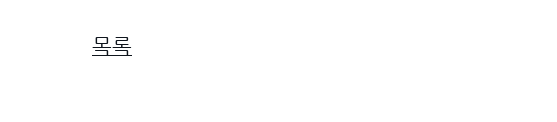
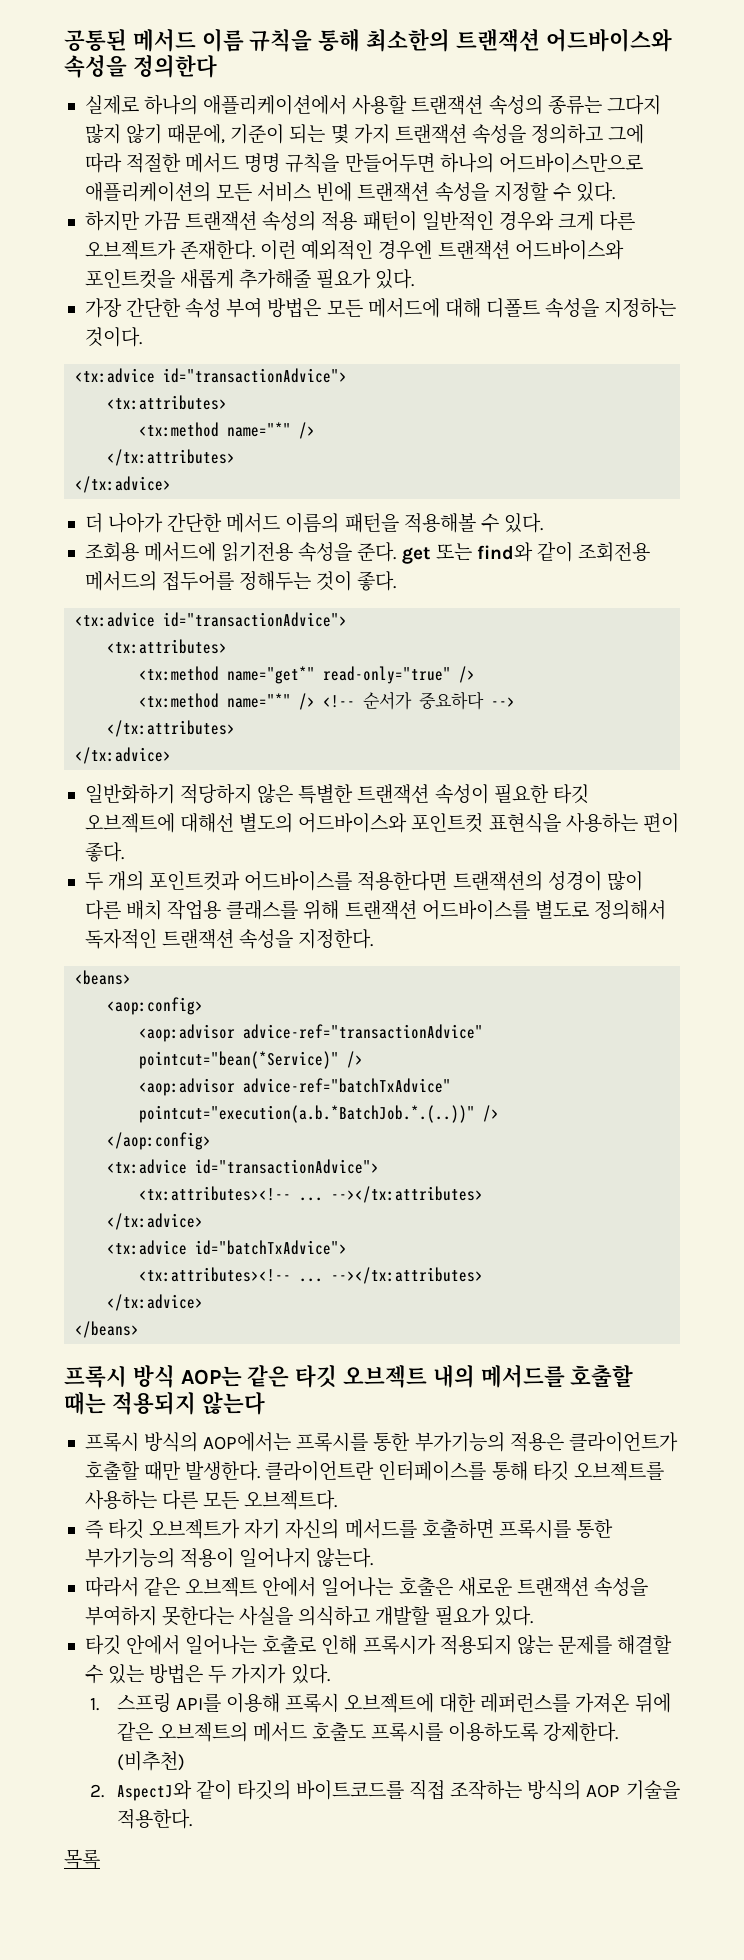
+ 공통된 메서드 이름 규칙을 통해 최소한의 트랜잭션 어드바이스와 속성을 정의한다
+ 실제로 하나의 애플리케이션에서 사용할 트랜잭션 속성의 종류는 그다지 많지 않기 때문에, 기준이 되는 몇 가지 트랜잭션 속성을 정의하고 그에 따라 적절한 메서드 명명 규칙을 만들어두면 하나의 어드바이스만으로 애플리케이션의 모든 서비스 빈에 트랜잭션 속성을 지정할 수 있다.
+ 하지만 가끔 트랜잭션 속성의 적용 패턴이 일반적인 경우와 크게 다른 오브젝트가 존재한다. 이런 예외적인 경우엔 트랜잭션 어드바이스와 포인트컷을 새롭게 추가해줄 필요가 있다.
+ 가장 간단한 속성 부여 방법은 모든 메서드에 대해 디폴트 속성을 지정하는 것이다.
+ <tx:advice id="transactionAdvice">
+ <tx:attributes>
+ <tx:method name="*" />
+ </tx:attributes>
+ </tx:advice>
+ 더 나아가 간단한 메서드 이름의 패턴을 적용해볼 수 있다.
+ 조회용 메서드에 읽기전용 속성을 준다. get 또는 find와 같이 조회전용 메서드의 접두어를 정해두는 것이 좋다.
+ <tx:advice id="transactionAdvice">
+ <tx:attributes>
+ <tx:method name="get*" read-only="true" />
+ <tx:method name="*" /> <!-- 순서가 중요하다 -->
+ </tx:attributes>
+ </tx:advice>
+ 일반화하기 적당하지 않은 특별한 트랜잭션 속성이 필요한 타깃 오브젝트에 대해선 별도의 어드바이스와 포인트컷 표현식을 사용하는 편이 좋다.
+ 두 개의 포인트컷과 어드바이스를 적용한다면 트랜잭션의 성경이 많이 다른 배치 작업용 클래스를 위해 트랜잭션 어드바이스를 별도로 정의해서 독자적인 트랜잭션 속성을 지정한다.
+ <beans>
+ <aop:config>
+ <aop:advisor advice-ref="transactionAdvice" pointcut="bean(*Service)" />
+ <aop:advisor advice-ref="batchTxAdvice" pointcut="execution(a.b.*BatchJob.*.(..))" />
+ </aop:config>
+ <tx:advice id="transactionAdvice">
+ <tx:attributes><!-- ... --></tx:attributes>
+ </tx:advice>
+ <tx:advice id="batchTxAdvice">
+ <tx:attributes><!-- ... --></tx:attributes>
+ </tx:advice>
+ </beans>
+ 프록시 방식 AOP는 같은 타깃 오브젝트 내의 메서드를 호출할 때는 적용되지 않는다
+ 프록시 방식의 AOP에서는 프록시를 통한 부가기능의 적용은 클라이언트가 호출할 때만 발생한다. 클라이언트란 인터페이스를 통해 타깃 오브젝트를 사용하는 다른 모든 오브젝트다.
+ 즉 타깃 오브젝트가 자기 자신의 메서드를 호출하면 프록시를 통한 부가기능의 적용이 일어나지 않는다.
+ 따라서 같은 오브젝트 안에서 일어나는 호출은 새로운 트랜잭션 속성을 부여하지 못한다는 사실을 의식하고 개발할 필요가 있다.
+ 타깃 안에서 일어나는 호출로 인해 프록시가 적용되지 않는 문제를 해결할 수 있는 방법은 두 가지가 있다.
+ 1. 스프링 API를 이용해 프록시 오브젝트에 대한 레퍼런스를 가져온 뒤에 같은 오브젝트의 메서드 호출도 프록시를 이용하도록 강제한다. (비추천)
+ 2. AspectJ와 같이 타깃의 바이트코드를 직접 조작하는 방식의 AOP 기술을 적용한다.

